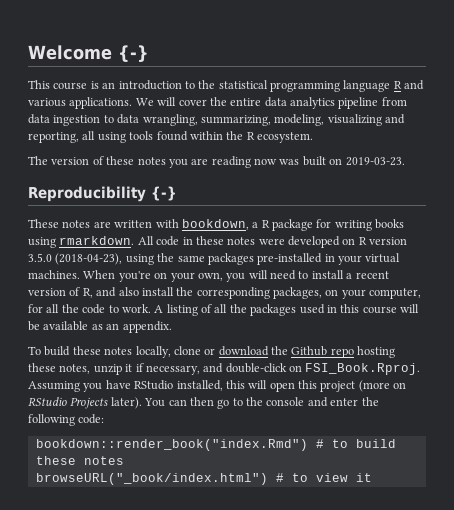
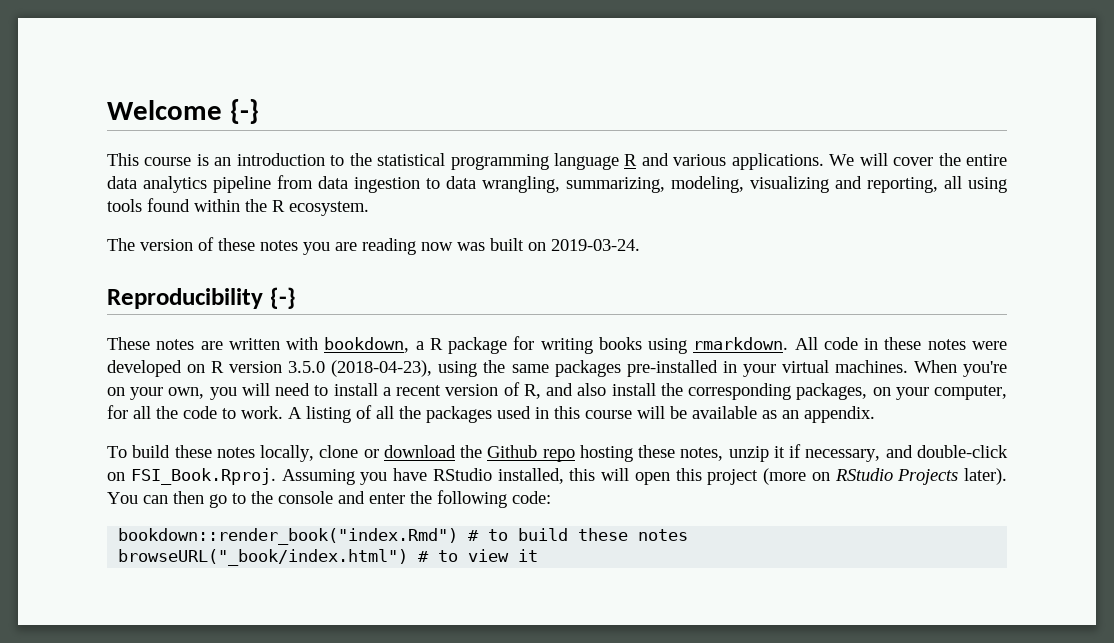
- The version of these notes you are reading now was built on 2019-03-23.
+ The version of these notes you are reading now was built on 2019-03-24.

